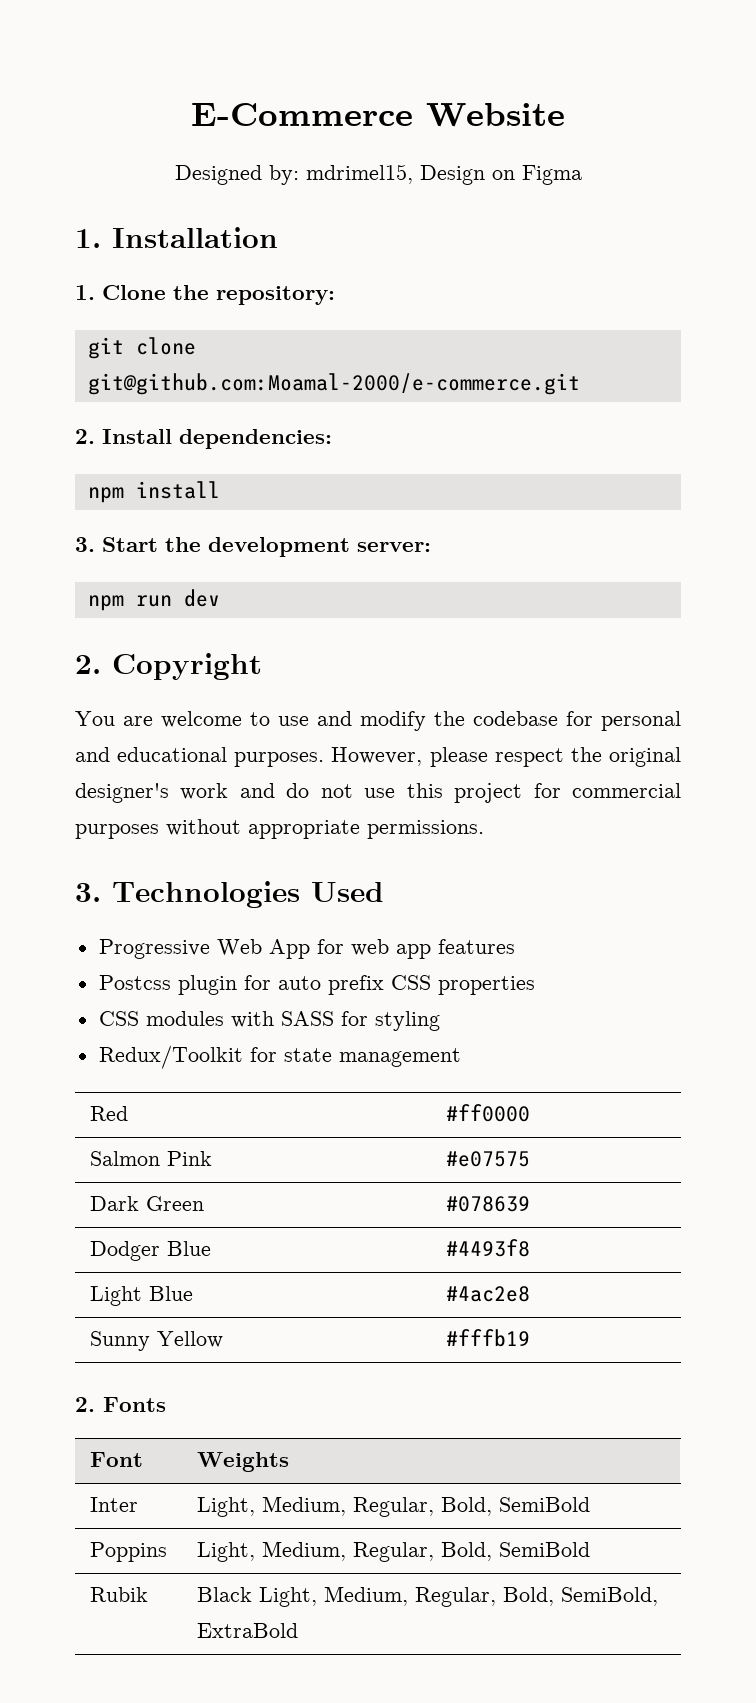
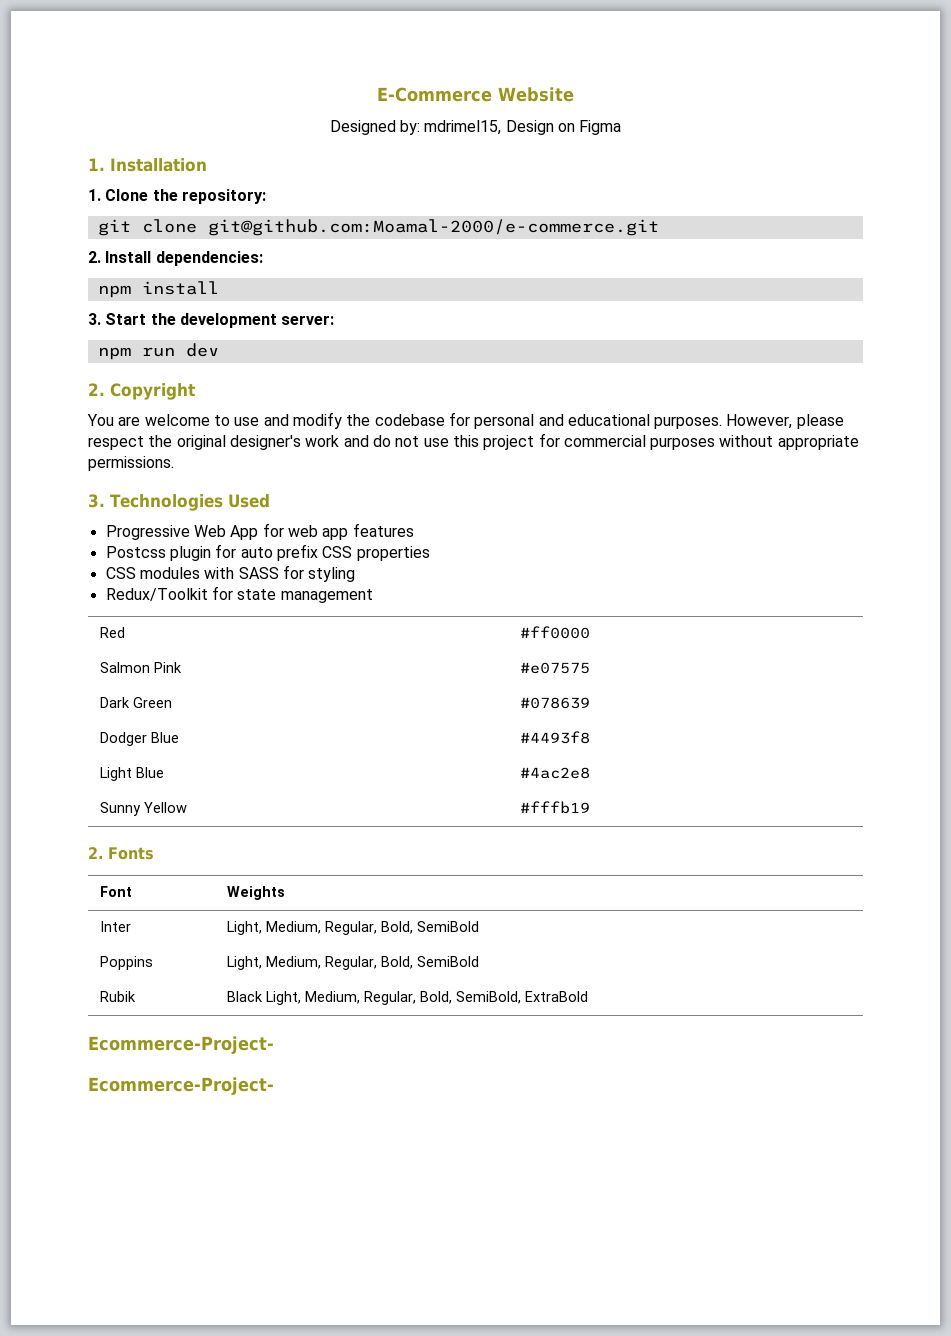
  Rubik | Black Light, Medium, Regular, Bold, SemiBold, ExtraBold
+ Ecommerce-Project-
+ Ecommerce-Project-

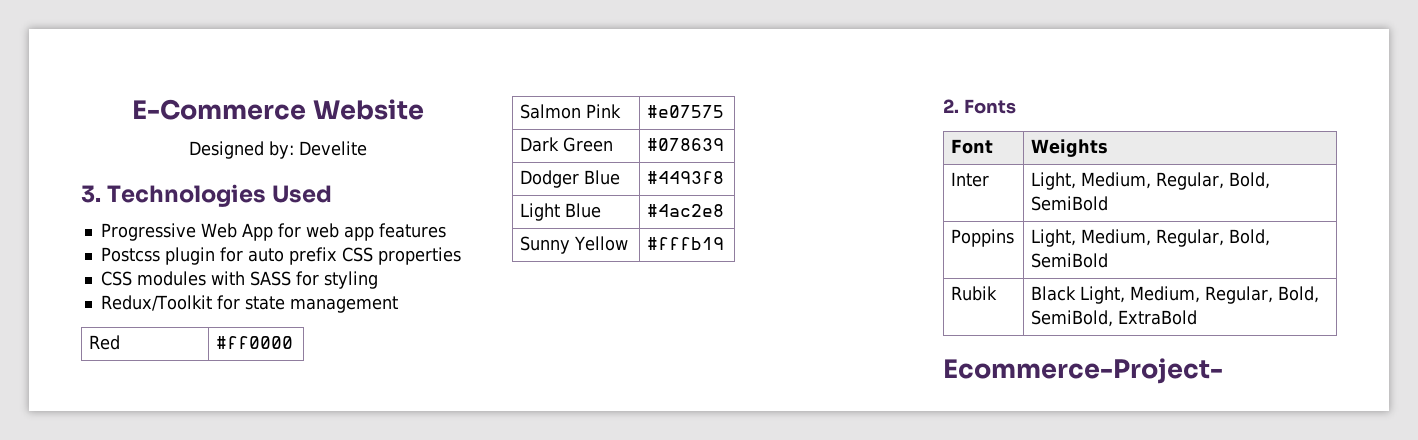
- Designed by: mdrimel15, Design on Figma
- 1. Installation
- 1. Clone the repository:
- git clone git@github.com:Moamal-2000/e-commerce.git
- 2. Install dependencies:
- npm install
- 3. Start the development server:
- npm run dev
- 2. Copyright
- You are welcome to use and modify the codebase for personal and educational purposes. However, please respect the original designer's work and do not use this project for commercial purposes without appropriate permissions.
+ Designed by: Develite
  Rubik | Black Light, Medium, Regular, Bold, SemiBold, ExtraBold
- Ecommerce-Project-

